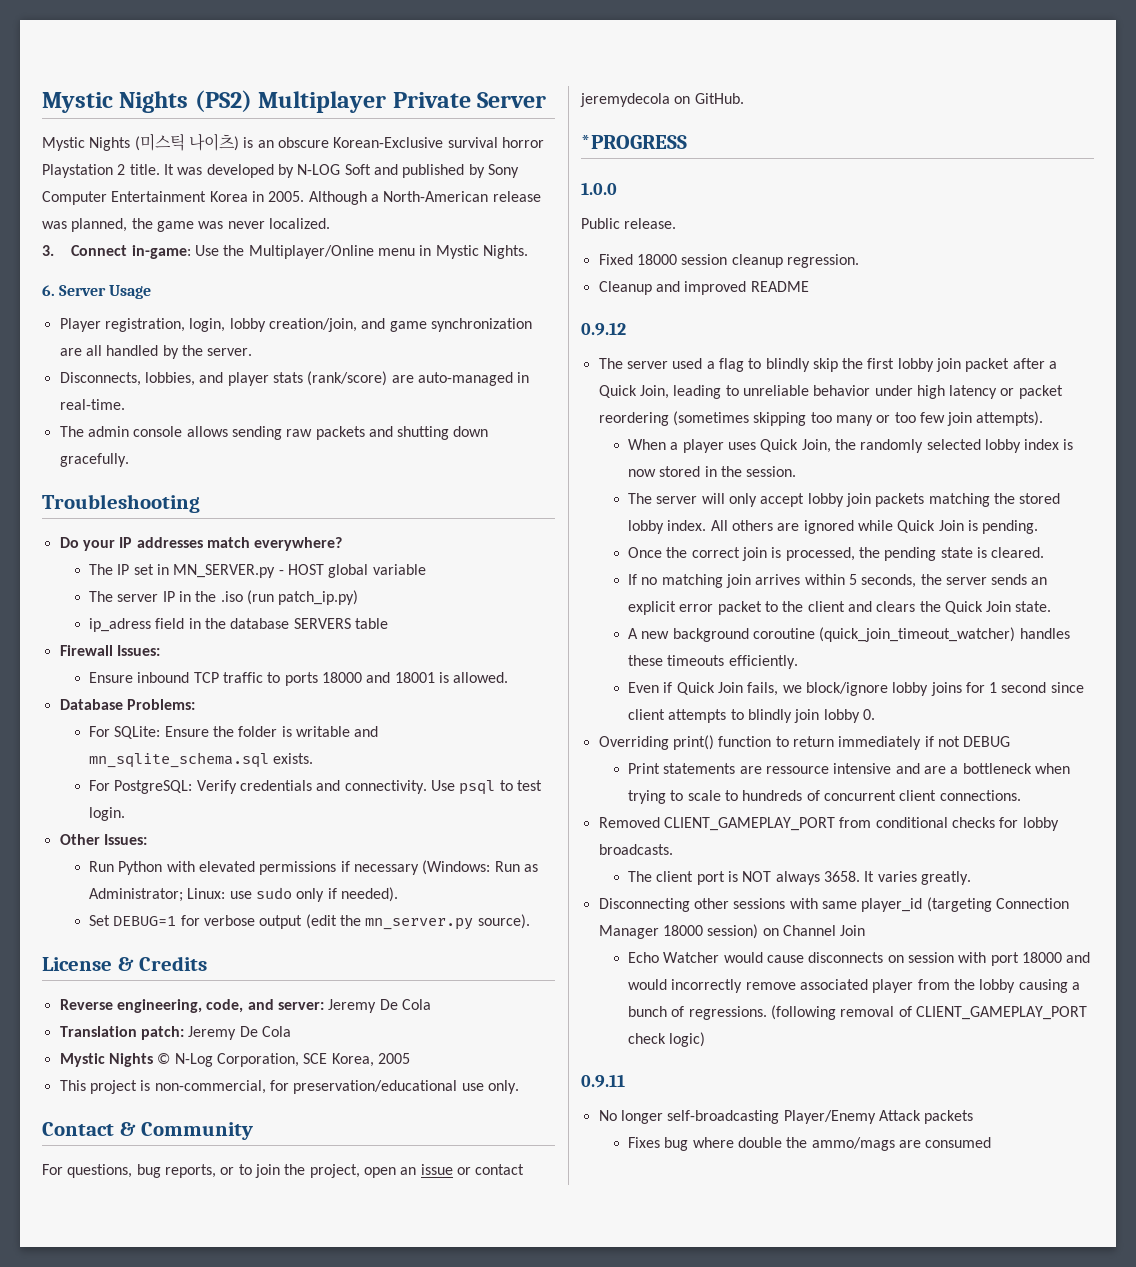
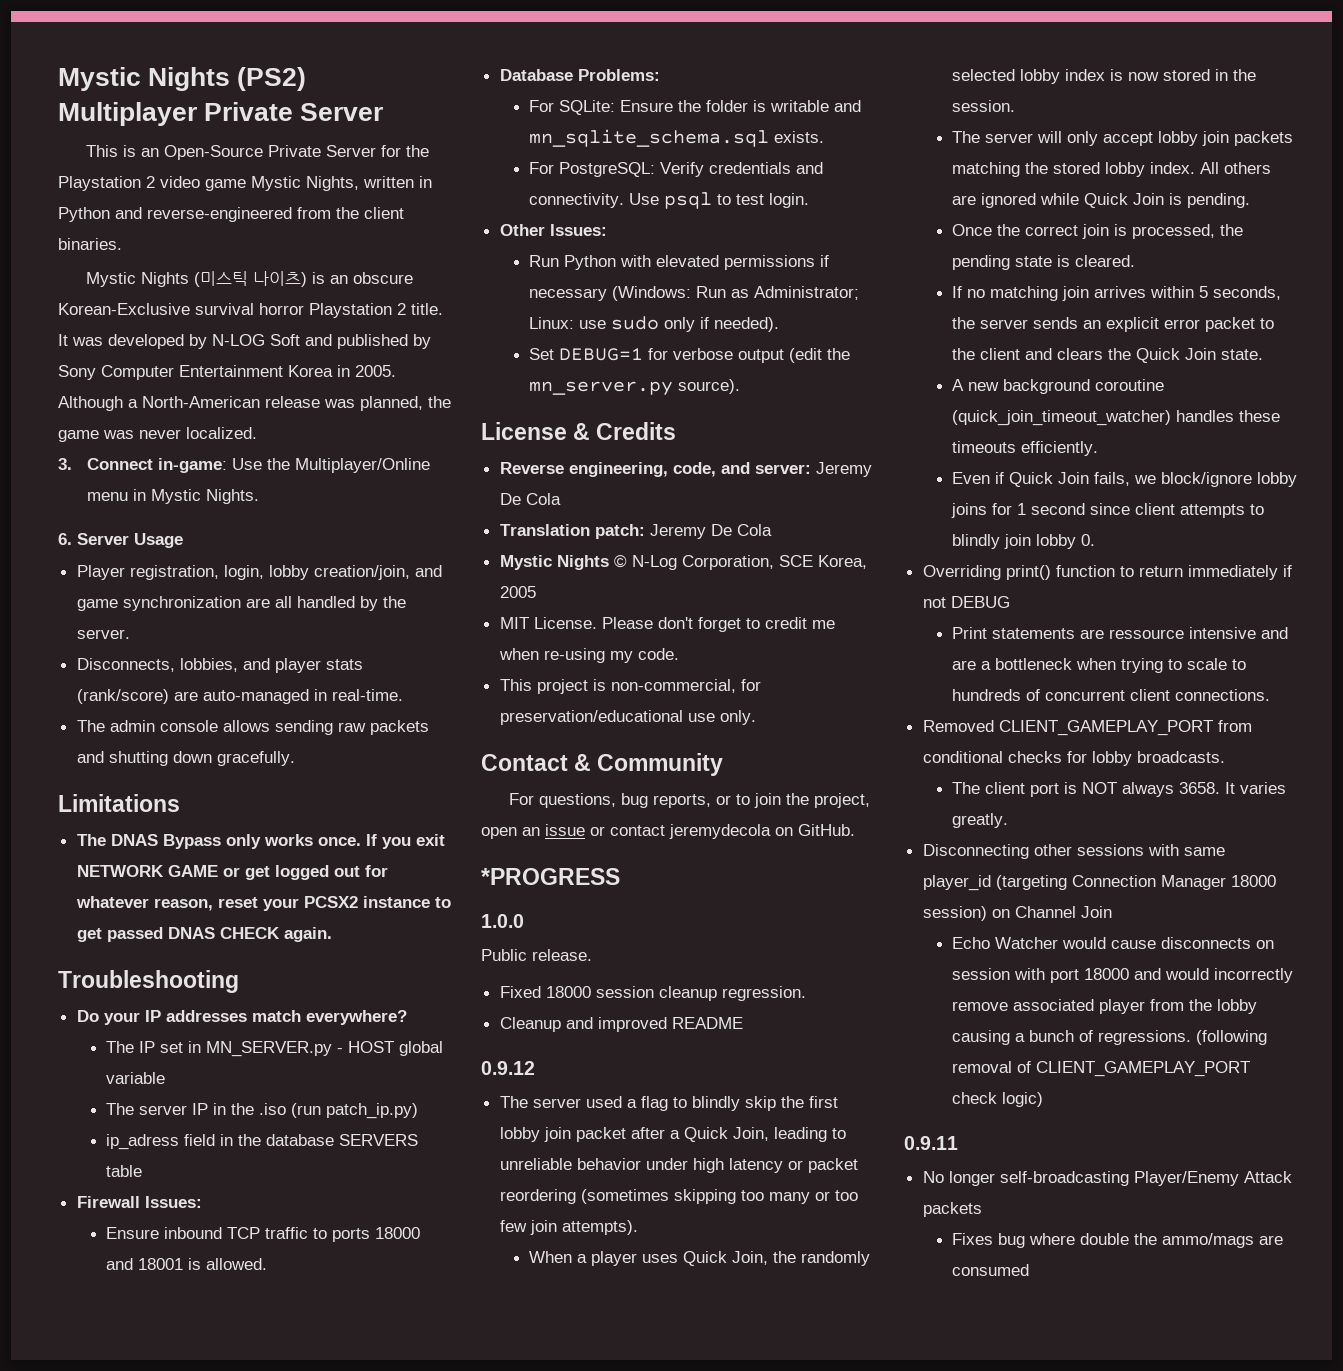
+ This is an Open-Source Private Server for the Playstation 2 video game Mystic Nights, written in Python and reverse-engineered from the client binaries.
+ Limitations
+ The DNAS Bypass only works once. If you exit NETWORK GAME or get logged out for whatever reason, reset your PCSX2 instance to get passed DNAS CHECK again.
+ MIT License. Please don't forget to credit me when re-using my code.

